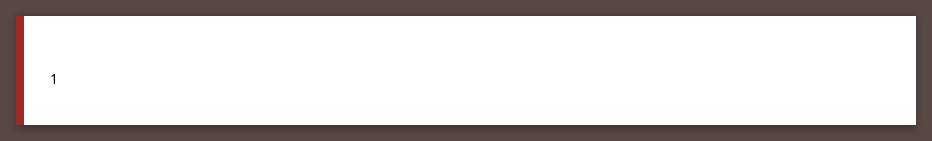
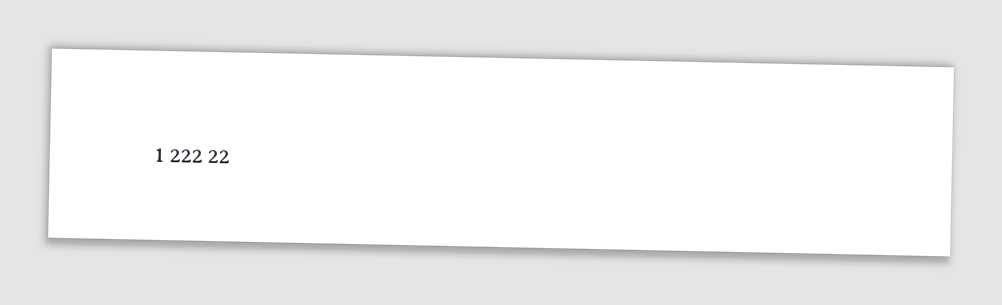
- 1
+ 1 222 22

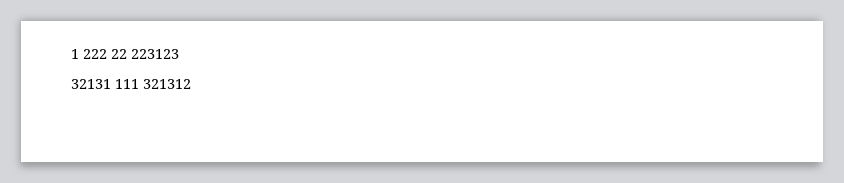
- 1 222 22
+ 1 222 22 223123
+ 32131 111 321312

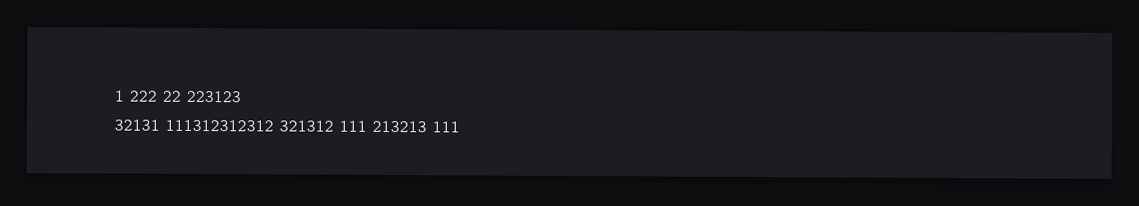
- 32131 111 321312
+ 32131 111312312312 321312 111 213213 111

